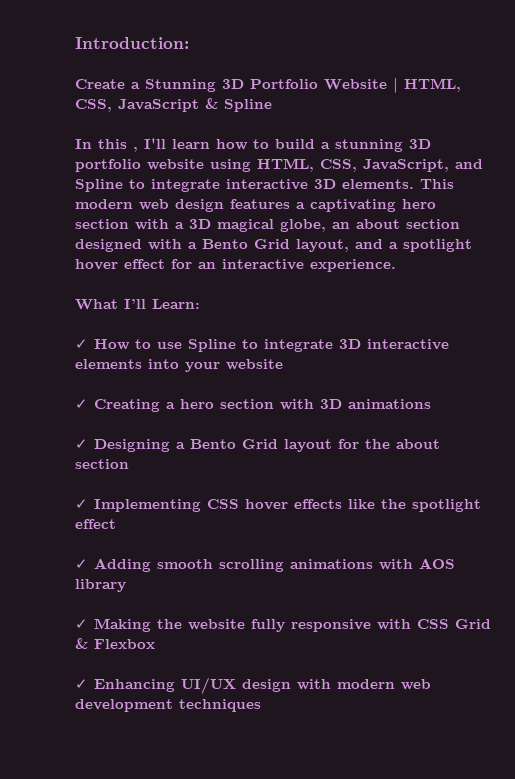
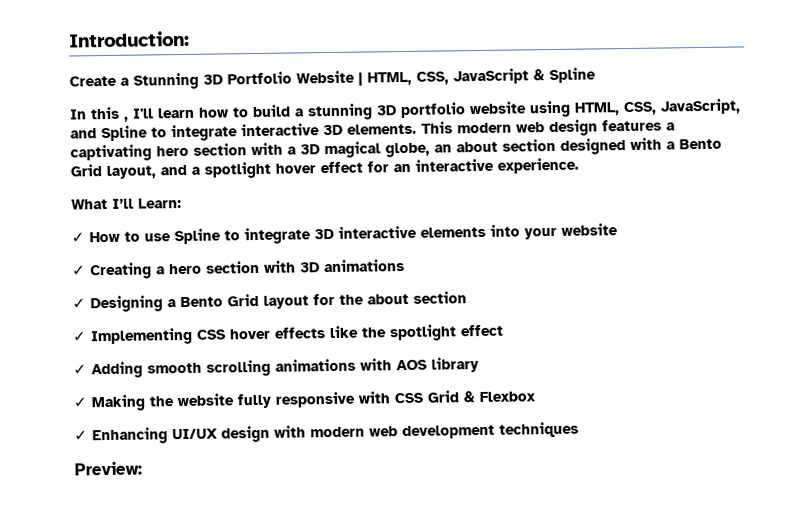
+ Preview:

